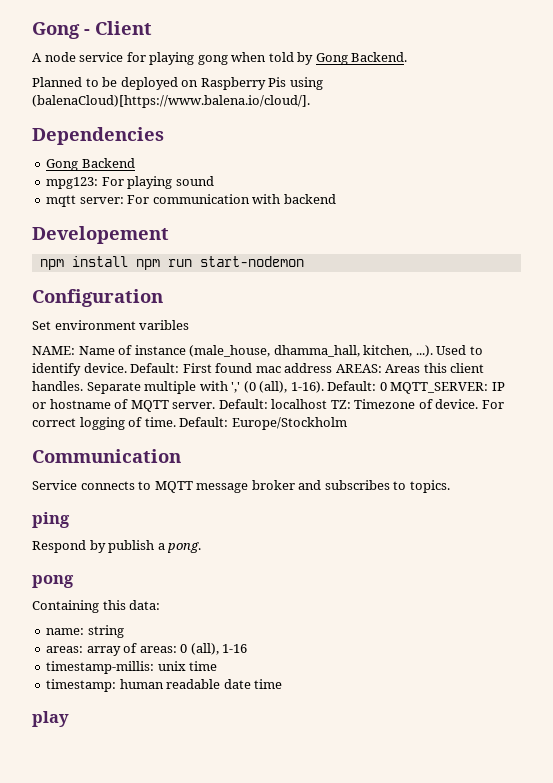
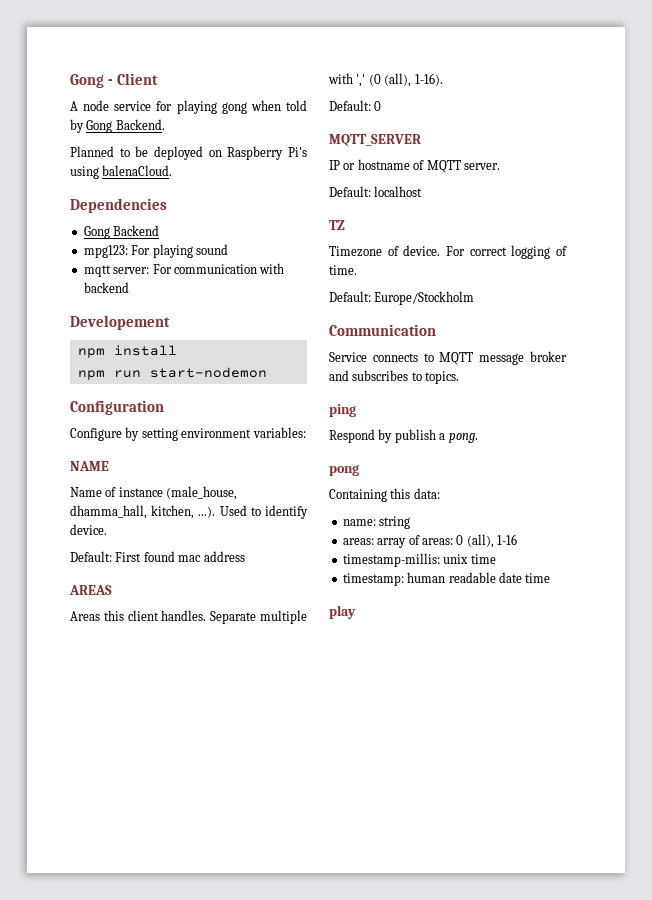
- Planned to be deployed on Raspberry Pis using (balenaCloud)[https://www.balena.io/cloud/].
+ Planned to be deployed on Raspberry Pi's using balenaCloud.
- npm install npm run start-nodemon
+ npm install
+ npm run start-nodemon
- Set environment varibles
- NAME: Name of instance (male_house, dhamma_hall, kitchen, ...). Used to identify device. Default: First found mac address AREAS: Areas this client handles.
+ Configure by setting environment variables:
+ NAME
+ Name of instance (male_house, dhamma_hall, kitchen, ...). Used to identify device.
+ Default: First found mac address
+ AREAS
+ Areas this client handles.
- Separate multiple with ',' (0 (all), 1-16). Default: 0 MQTT_SERVER: IP or hostname of MQTT server. Default: localhost TZ: Timezone of device.
+ Separate multiple with ',' (0 (all), 1-16).
+ Default: 0
+ MQTT_SERVER
+ IP or hostname of MQTT server.
+ Default: localhost
+ TZ
+ Timezone of device.
- For correct logging of time. Default: Europe/Stockholm
+ For correct logging of time.
+ Default: Europe/Stockholm

